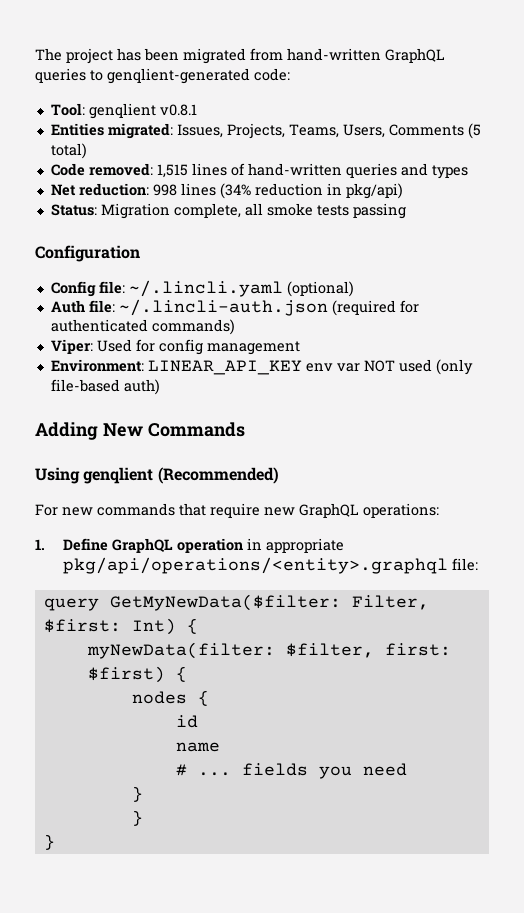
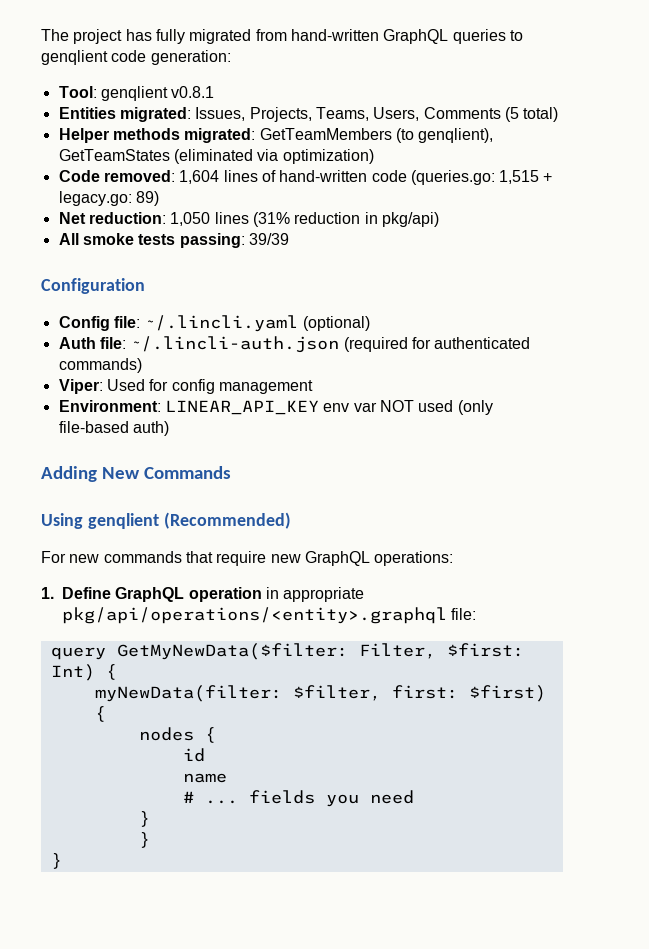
- The project has been migrated from hand-written GraphQL queries to genqlient-generated code:
+ The project has fully migrated from hand-written GraphQL queries to genqlient code generation:
+ Helper methods migrated: GetTeamMembers (to genqlient), GetTeamStates (eliminated via optimization)
- Code removed: 1,515 lines of hand-written queries and types
+ Code removed: 1,604 lines of hand-written code (queries.go: 1,515 + legacy.go: 89)
- Net reduction: 998 lines (34% reduction in pkg/api)
+ Net reduction: 1,050 lines (31% reduction in pkg/api)
- Status: Migration complete, all smoke tests passing
+ All smoke tests passing: 39/39

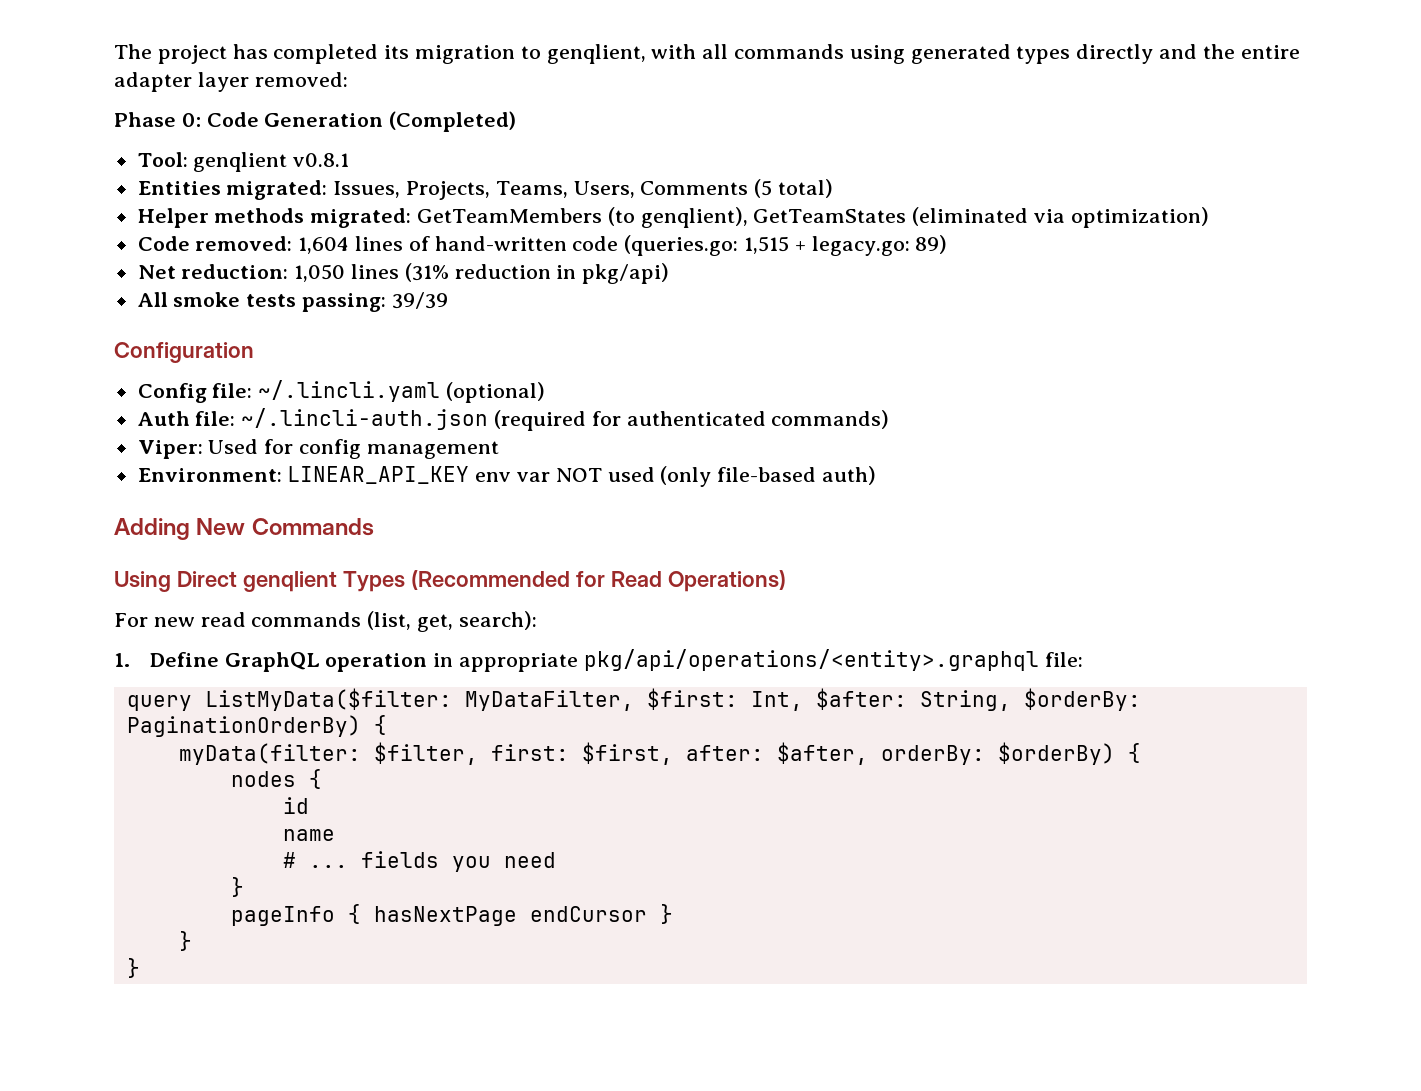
- The project has fully migrated from hand-written GraphQL queries to genqlient code generation:
+ The project has completed its migration to genqlient, with all commands using generated types directly and the entire adapter layer removed:
+ Phase 0: Code Generation (Completed)
- Using genqlient (Recommended)
- For new commands that require new GraphQL operations:
+ Using Direct genqlient Types (Recommended for Read Operations)
+ For new read commands (list, get, search):
- query GetMyNewData($filter: Filter, $first: Int) {
- myNewData(filter: $filter, first: $first) {
+ query ListMyData($filter: MyDataFilter, $first: Int, $after: String, $orderBy: PaginationOrderBy) {
+ myData(filter: $filter, first: $first, after: $after, orderBy: $orderBy) {
  # ... fields you need
  }
+ pageInfo { hasNextPage endCursor }

